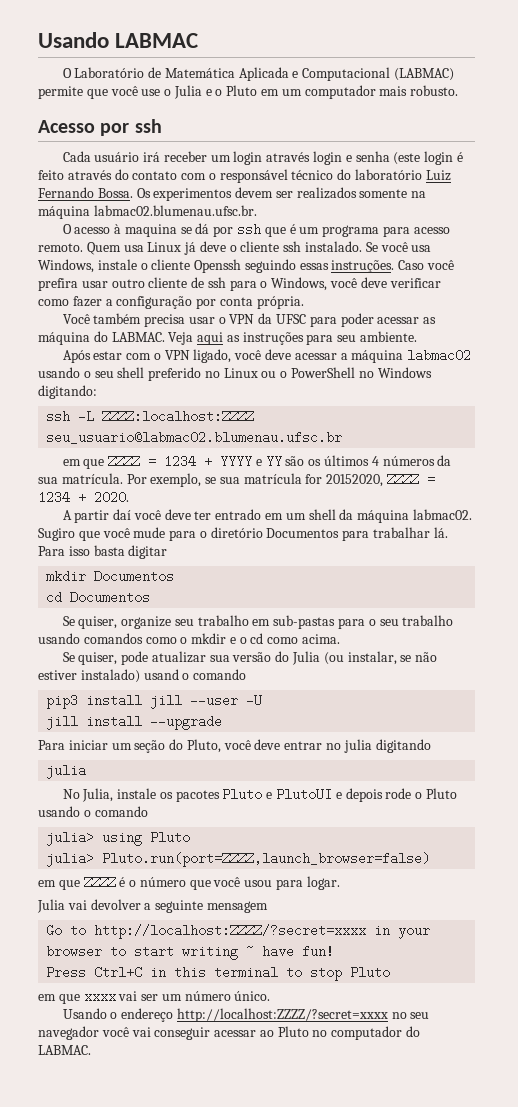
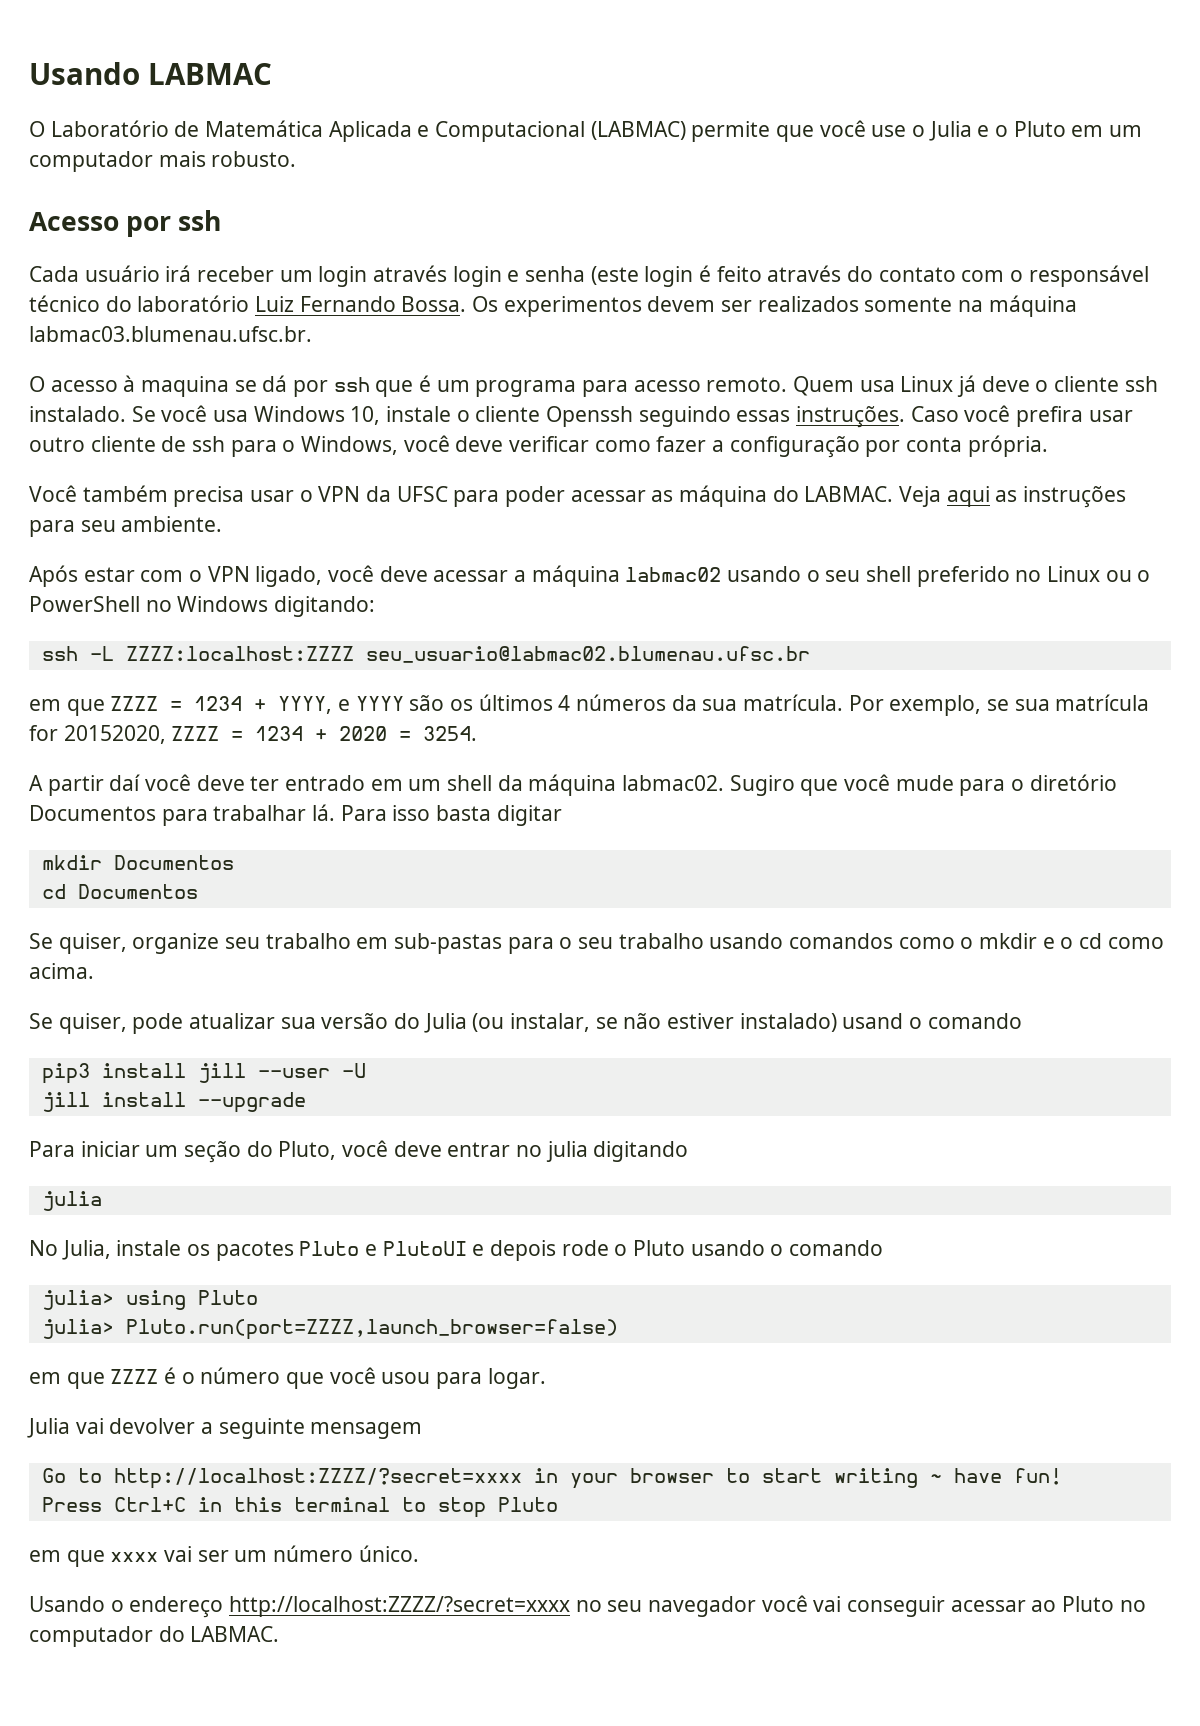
- Os experimentos devem ser realizados somente na máquina labmac02.blumenau.ufsc.br.
+ Os experimentos devem ser realizados somente na máquina labmac03.blumenau.ufsc.br.
- Se você usa Windows, instale o cliente Openssh seguindo essas instruções.
+ Se você usa Windows 10, instale o cliente Openssh seguindo essas instruções.
- em que ZZZZ = 1234 + YYYY e YY são os últimos 4 números da sua matrícula.
+ em que ZZZZ = 1234 + YYYY, e YYYY são os últimos 4 números da sua matrícula.
- Por exemplo, se sua matrícula for 20152020, ZZZZ = 1234 + 2020.
+ Por exemplo, se sua matrícula for 20152020, ZZZZ = 1234 + 2020 = 3254.

